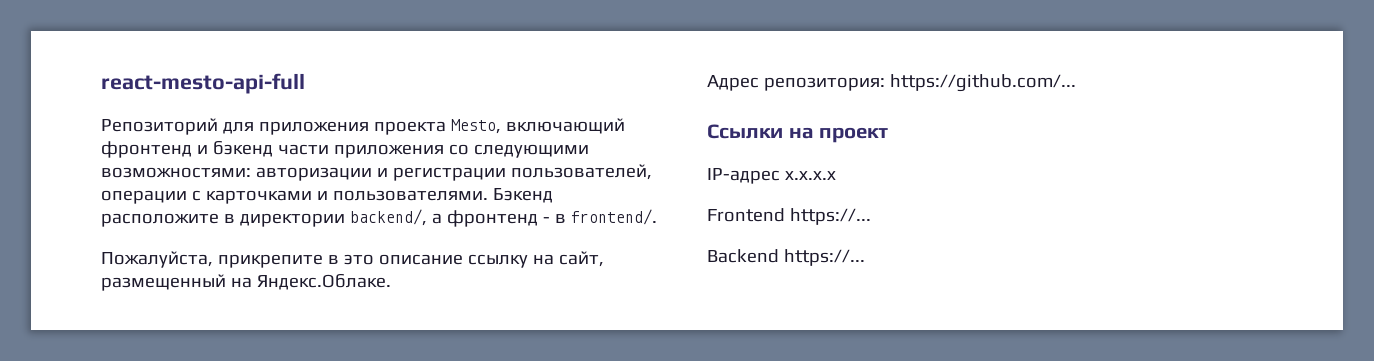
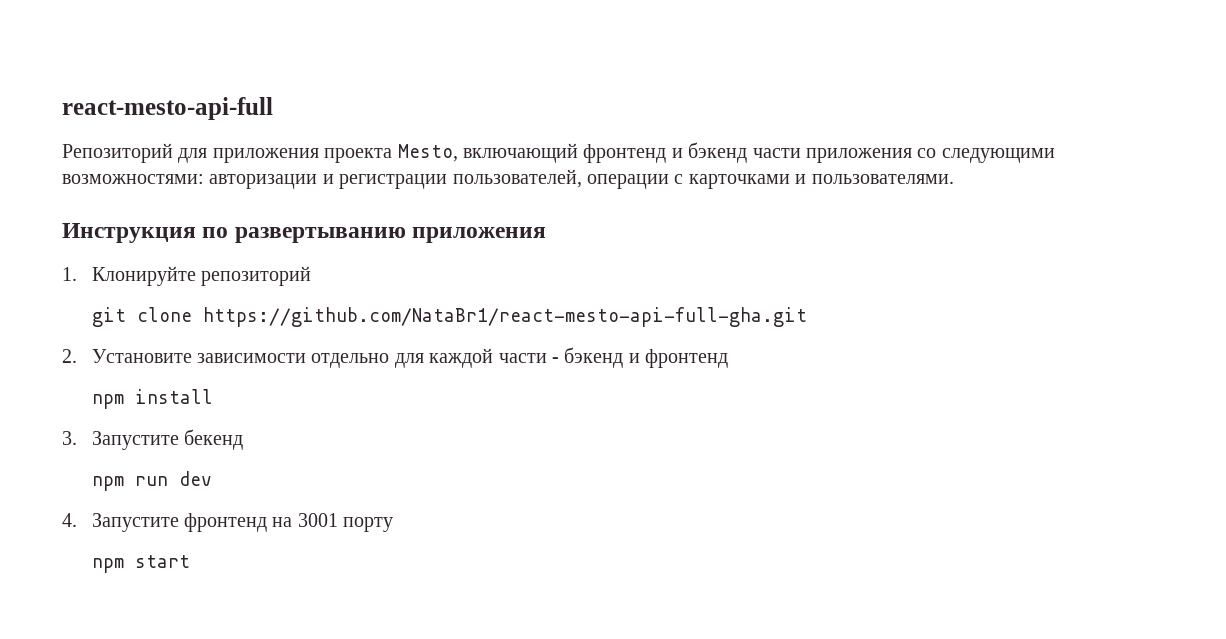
- Репозиторий для приложения проекта Mesto, включающий фронтенд и бэкенд части приложения со следующими возможностями: авторизации и регистрации пользователей, операции с карточками и пользователями. Бэкенд расположите в директории backend/, а фронтенд - в frontend/.
- Пожалуйста, прикрепите в это описание ссылку на сайт, размещенный на Яндекс.Облаке.
- Адрес репозитория: https://github.com/...
- Ссылки на проект
- IP-адрес x.x.x.x
- Frontend https://...
- Backend https://...
+ Репозиторий для приложения проекта Mesto, включающий фронтенд и бэкенд части приложения со следующими возможностями: авторизации и регистрации пользователей, операции с карточками и пользователями.
+ Инструкция по развертыванию приложения
+ 1. Клонируйте репозиторий
+ git clone https://github.com/NataBr1/react-mesto-api-full-gha.git
+ 2. Установите зависимости отдельно для каждой части - бэкенд и фронтенд
+ npm install
+ 3. Запустите бекенд
+ npm run dev
+ 4. Запустите фронтенд на 3001 порту
+ npm start

